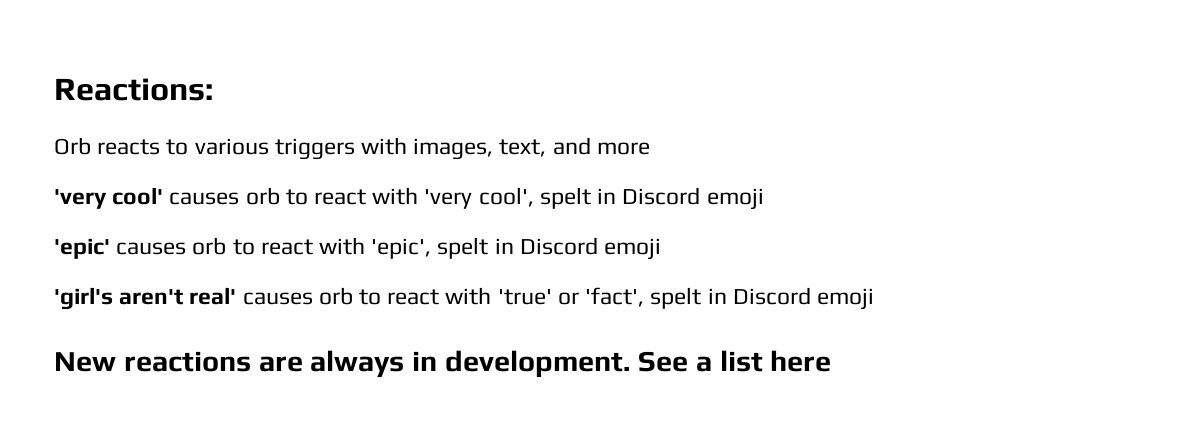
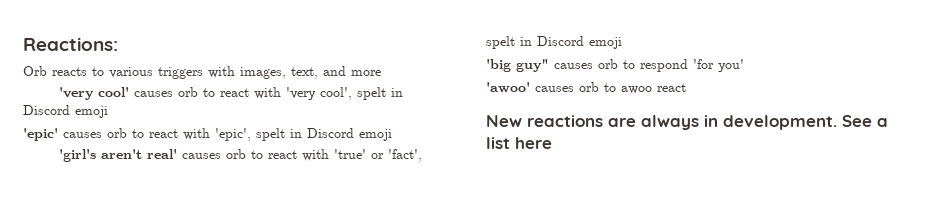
+ 'big guy" causes orb to respond 'for you'
+ 'awoo' causes orb to awoo react

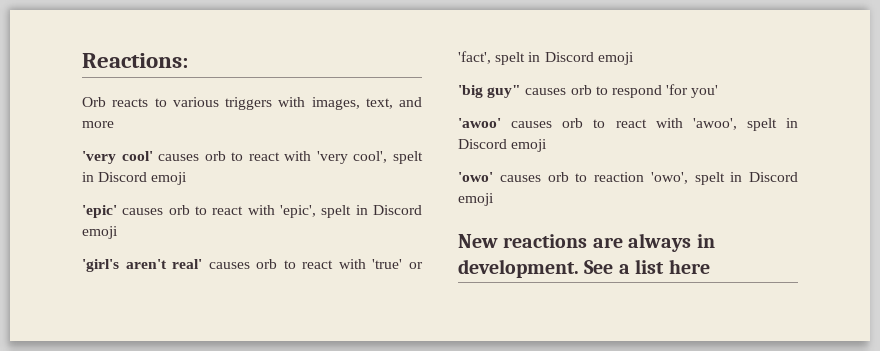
- 'awoo' causes orb to awoo react
+ 'awoo' causes orb to react with 'awoo', spelt in Discord emoji
+ 'owo' causes orb to reaction 'owo', spelt in Discord emoji

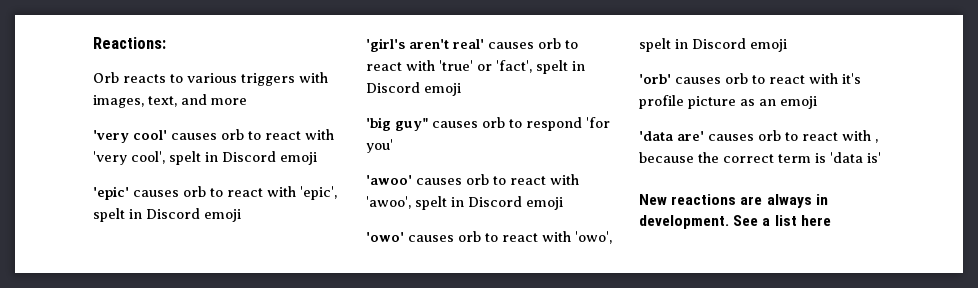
- 'owo' causes orb to reaction 'owo', spelt in Discord emoji
+ 'owo' causes orb to react with 'owo', spelt in Discord emoji
+ 'orb' causes orb to react with it's profile picture as an emoji
+ 'data are' causes orb to react with , because the correct term is 'data is'

